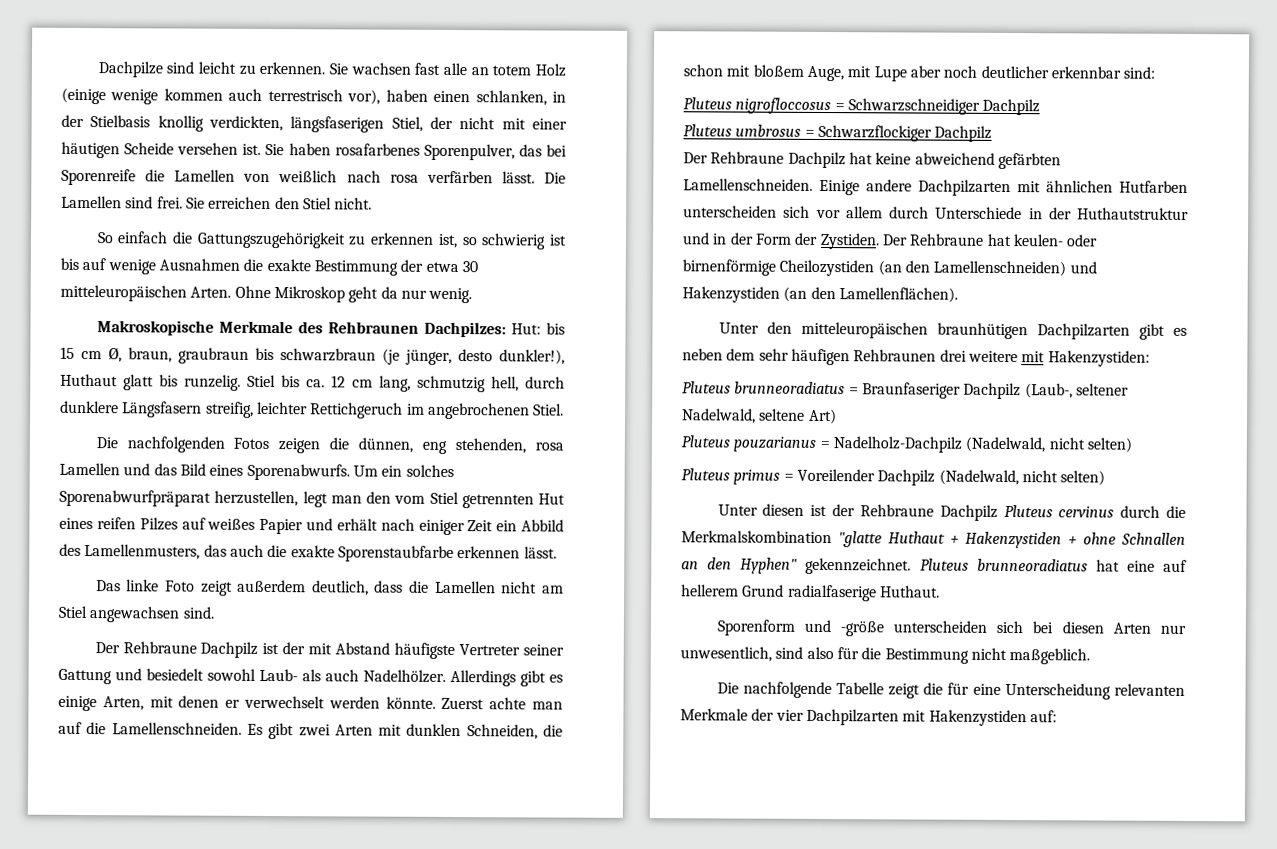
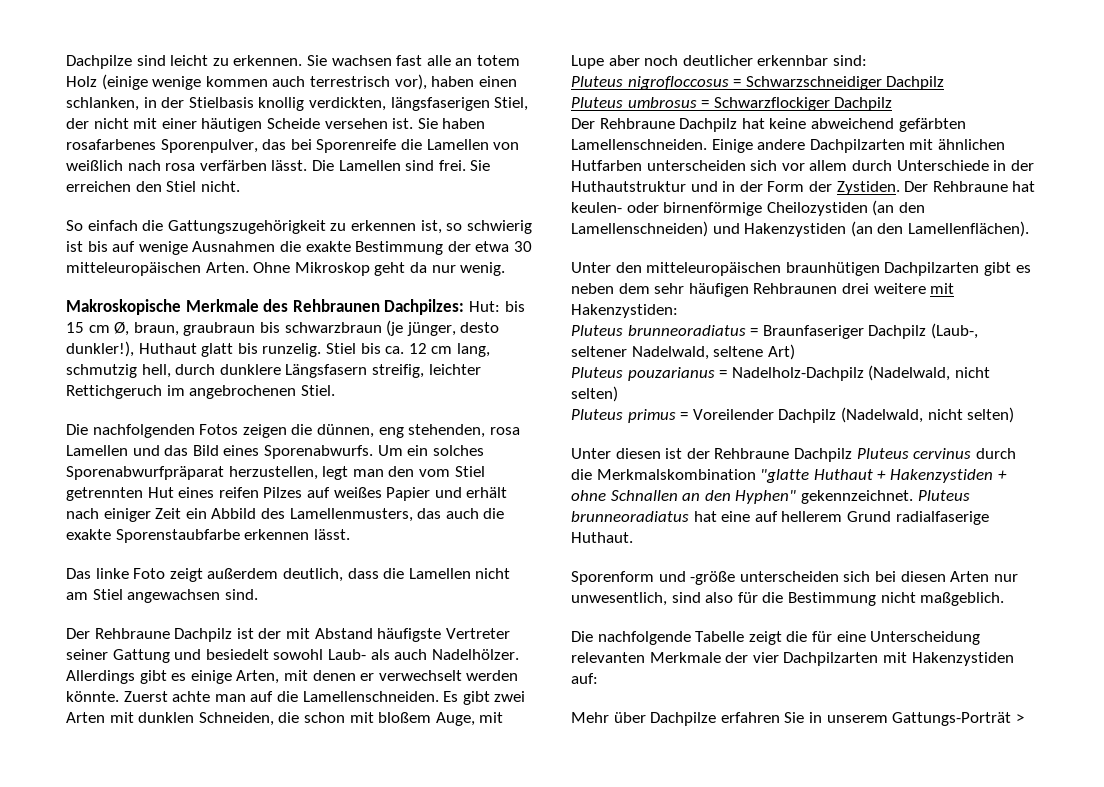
+ Mehr über Dachpilze erfahren Sie in unserem Gattungs-Porträt >

